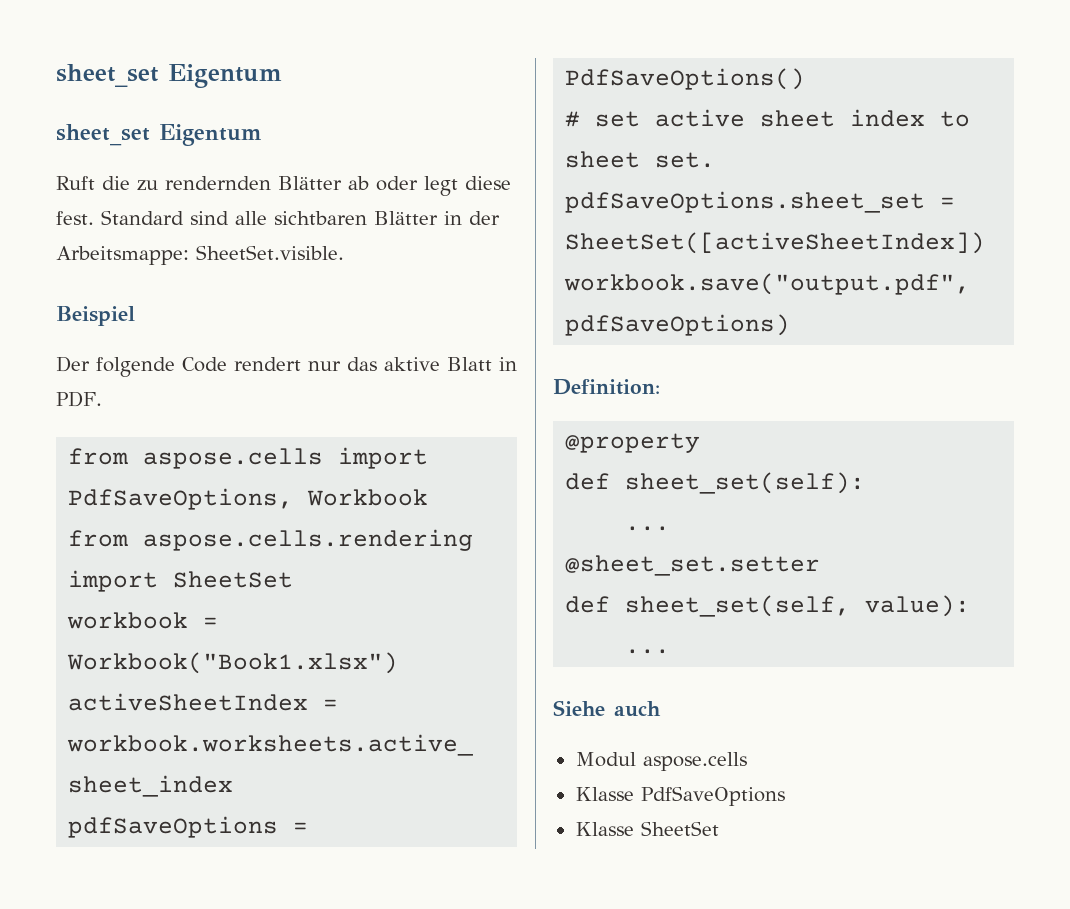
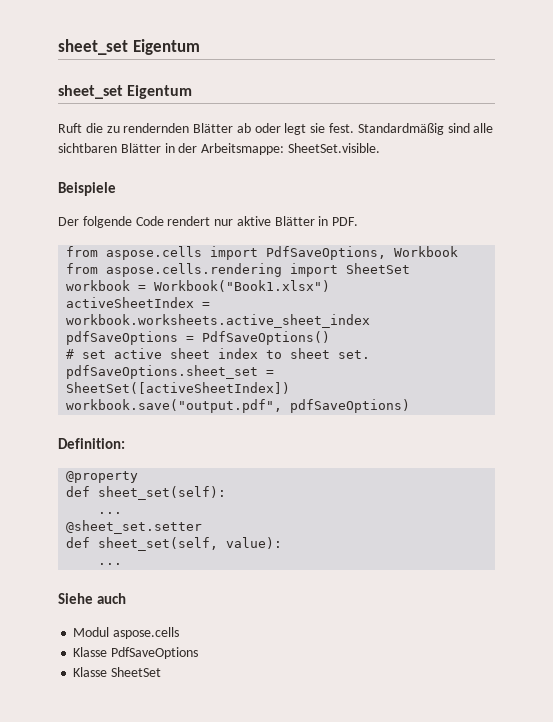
- Ruft die zu rendernden Blätter ab oder legt diese fest. Standard sind alle sichtbaren Blätter in der Arbeitsmappe: SheetSet.visible.
+ Ruft die zu rendernden Blätter ab oder legt sie fest. Standardmäßig sind alle sichtbaren Blätter in der Arbeitsmappe: SheetSet.visible.
- Beispiel
+ Beispiele
- Der folgende Code rendert nur das aktive Blatt in PDF.
+ Der folgende Code rendert nur aktive Blätter in PDF.

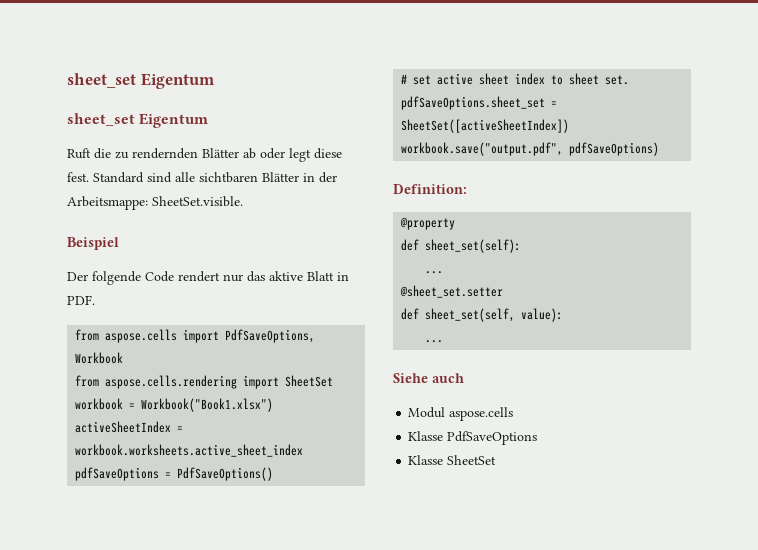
- Ruft die zu rendernden Blätter ab oder legt sie fest. Standardmäßig sind alle sichtbaren Blätter in der Arbeitsmappe: SheetSet.visible.
+ Ruft die zu rendernden Blätter ab oder legt diese fest. Standard sind alle sichtbaren Blätter in der Arbeitsmappe: SheetSet.visible.
- Beispiele
+ Beispiel
- Der folgende Code rendert nur aktive Blätter in PDF.
+ Der folgende Code rendert nur das aktive Blatt in PDF.

